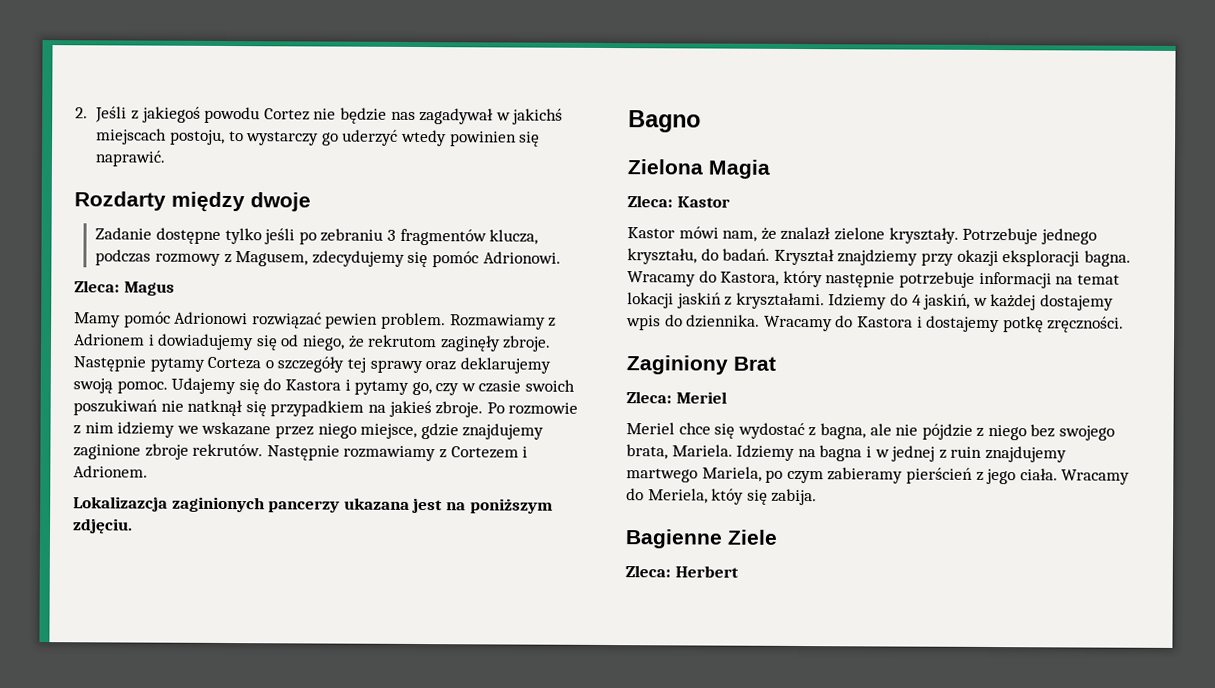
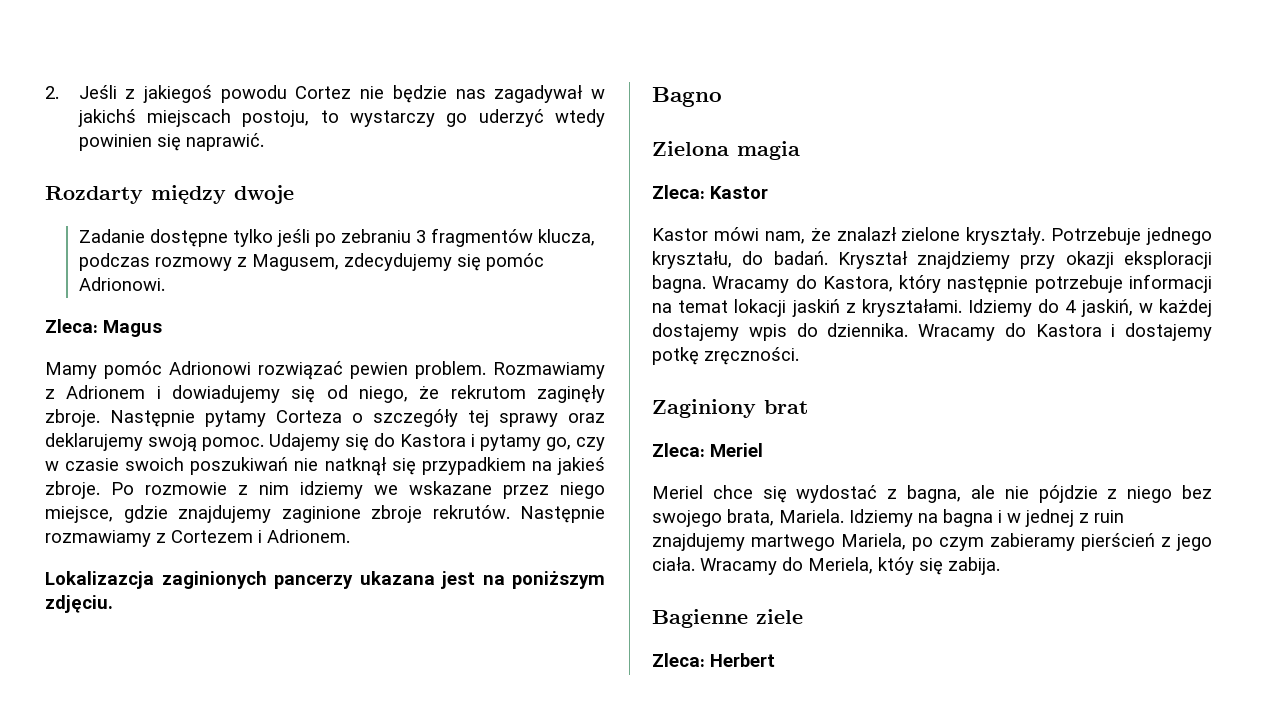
- Zielona Magia
+ Zielona magia
- Zaginiony Brat
+ Zaginiony brat
- Bagienne Ziele
+ Bagienne ziele

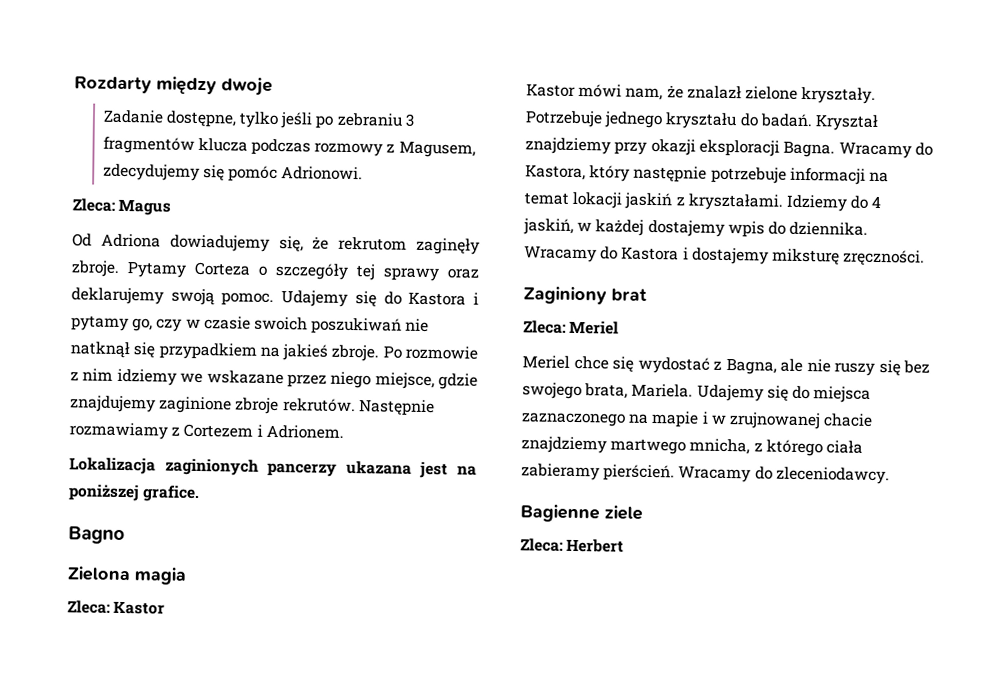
- 2. Jeśli z jakiegoś powodu Cortez nie będzie nas zagadywał w jakichś miejscach postoju, to wystarczy go uderzyć wtedy powinien się naprawić.
- Zadanie dostępne tylko jeśli po zebraniu 3 fragmentów klucza, podczas rozmowy z Magusem, zdecydujemy się pomóc Adrionowi.
+ Zadanie dostępne, tylko jeśli po zebraniu 3 fragmentów klucza podczas rozmowy z Magusem, zdecydujemy się pomóc Adrionowi.
- Mamy pomóc Adrionowi rozwiązać pewien problem. Rozmawiamy z Adrionem i dowiadujemy się od niego, że rekrutom zaginęły zbroje.
+ Od Adriona dowiadujemy się, że rekrutom zaginęły zbroje.
- Następnie pytamy Corteza o szczegóły tej sprawy oraz deklarujemy swoją pomoc.
+ Pytamy Corteza o szczegóły tej sprawy oraz deklarujemy swoją pomoc.
- Lokalizazcja zaginionych pancerzy ukazana jest na poniższym zdjęciu.
+ Lokalizacja zaginionych pancerzy ukazana jest na poniższej grafice.
- Potrzebuje jednego kryształu, do badań.
+ Potrzebuje jednego kryształu do badań.
- Kryształ znajdziemy przy okazji eksploracji bagna.
+ Kryształ znajdziemy przy okazji eksploracji Bagna.
- Wracamy do Kastora i dostajemy potkę zręczności.
+ Wracamy do Kastora i dostajemy miksturę zręczności.
- Meriel chce się wydostać z bagna, ale nie pójdzie z niego bez swojego brata, Mariela.
+ Meriel chce się wydostać z Bagna, ale nie ruszy się bez swojego brata, Mariela.
- Idziemy na bagna i w jednej z ruin znajdujemy martwego Mariela, po czym zabieramy pierścień z jego ciała. Wracamy do Meriela, któy się zabija.
+ Udajemy się do miejsca zaznaczonego na mapie i w zrujnowanej chacie znajdziemy martwego mnicha, z którego ciała zabieramy pierścień. Wracamy do zleceniodawcy.

